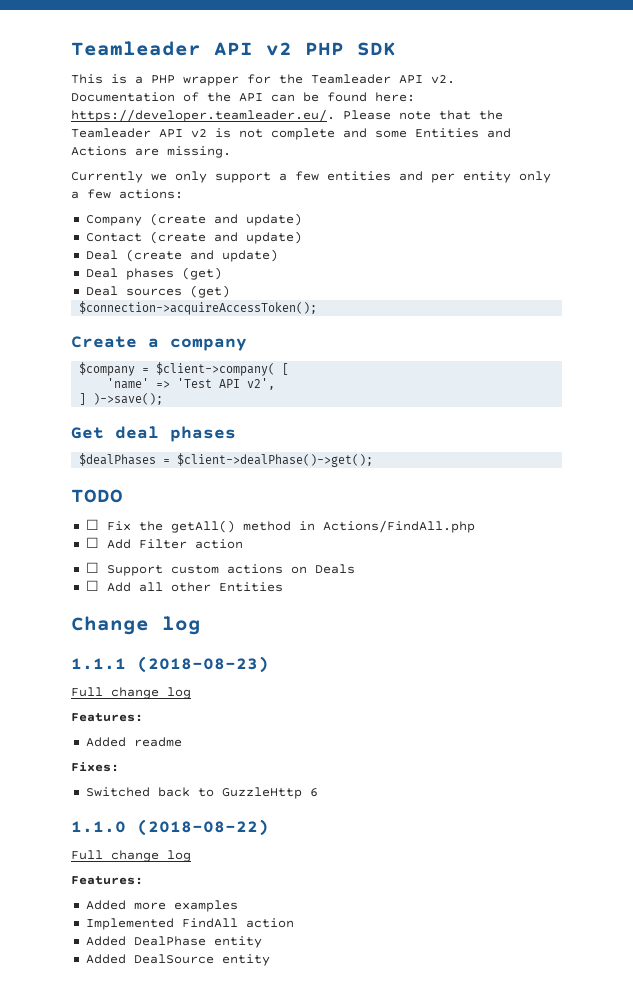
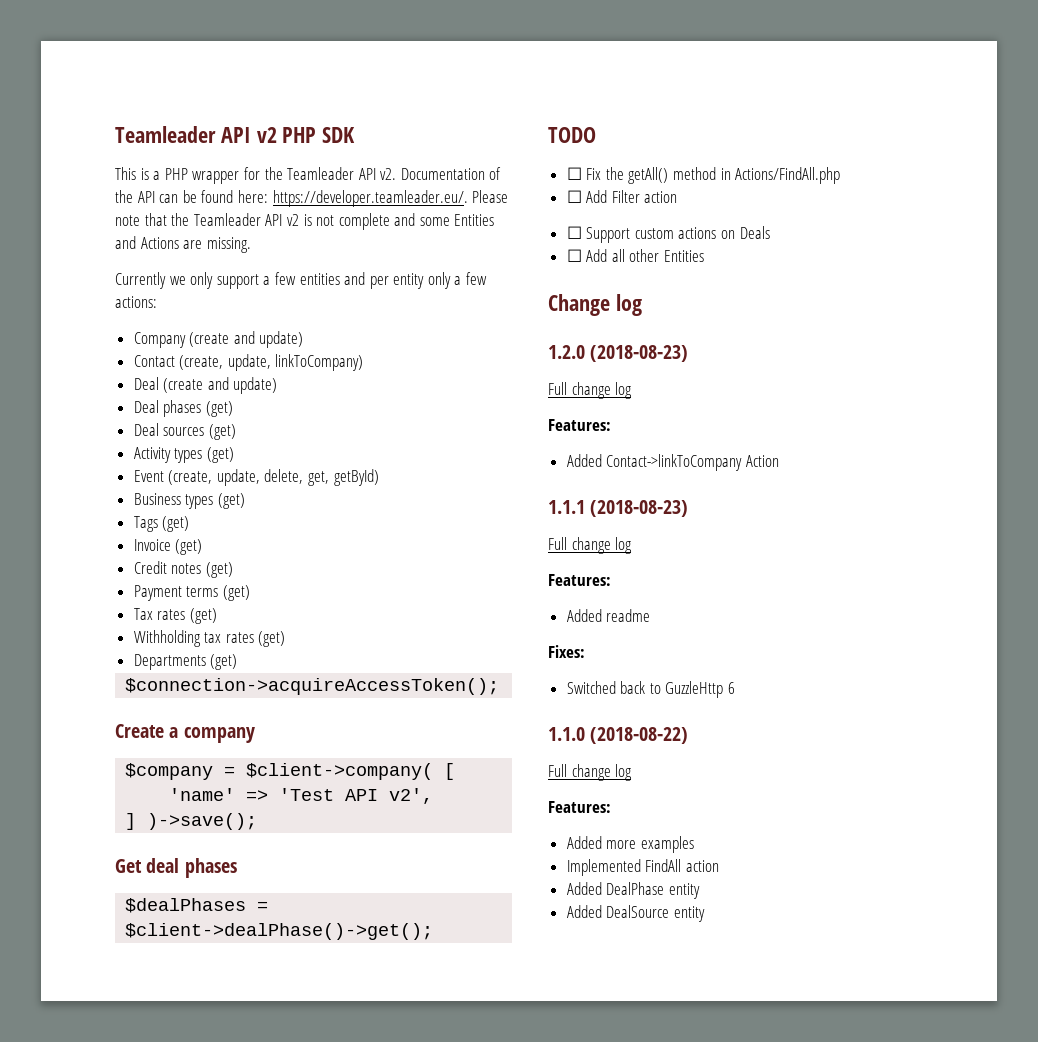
- Contact (create and update)
+ Contact (create, update, linkToCompany)
+ Activity types (get)
+ Event (create, update, delete, get, getById)
+ Business types (get)
+ Tags (get)
+ Invoice (get)
+ Credit notes (get)
+ Payment terms (get)
+ Tax rates (get)
+ Withholding tax rates (get)
+ Departments (get)
+ 1.2.0 (2018-08-23)
+ Full change log
+ Features:
+ Added Contact->linkToCompany Action

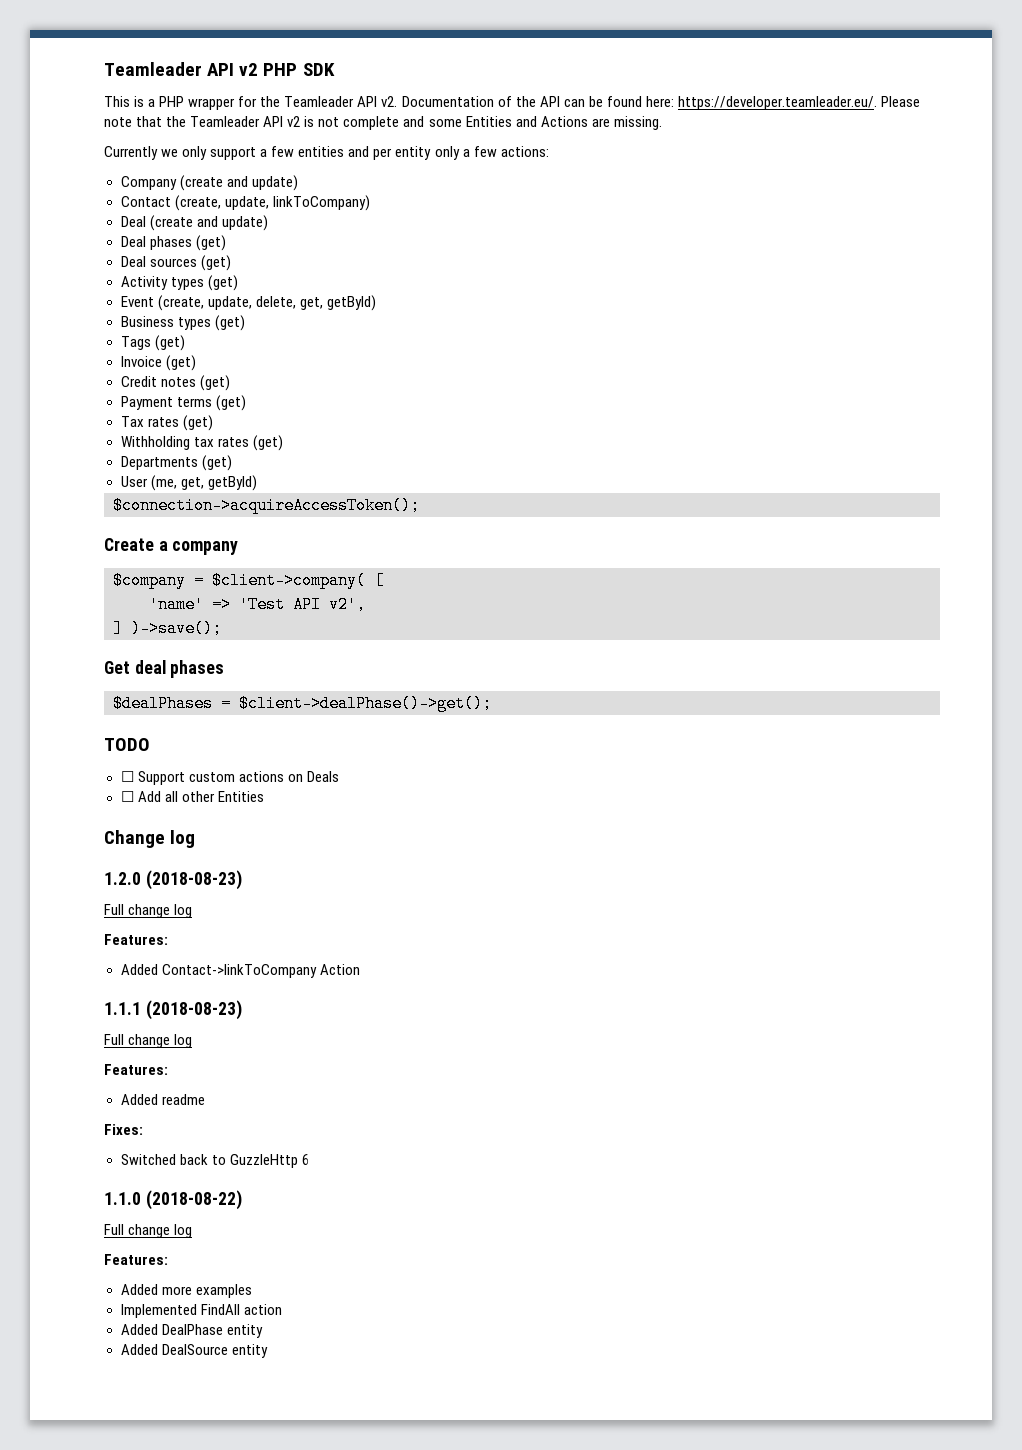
+ User (me, get, getById)
- ☐ Fix the getAll() method in Actions/FindAll.php
- ☐ Add Filter action

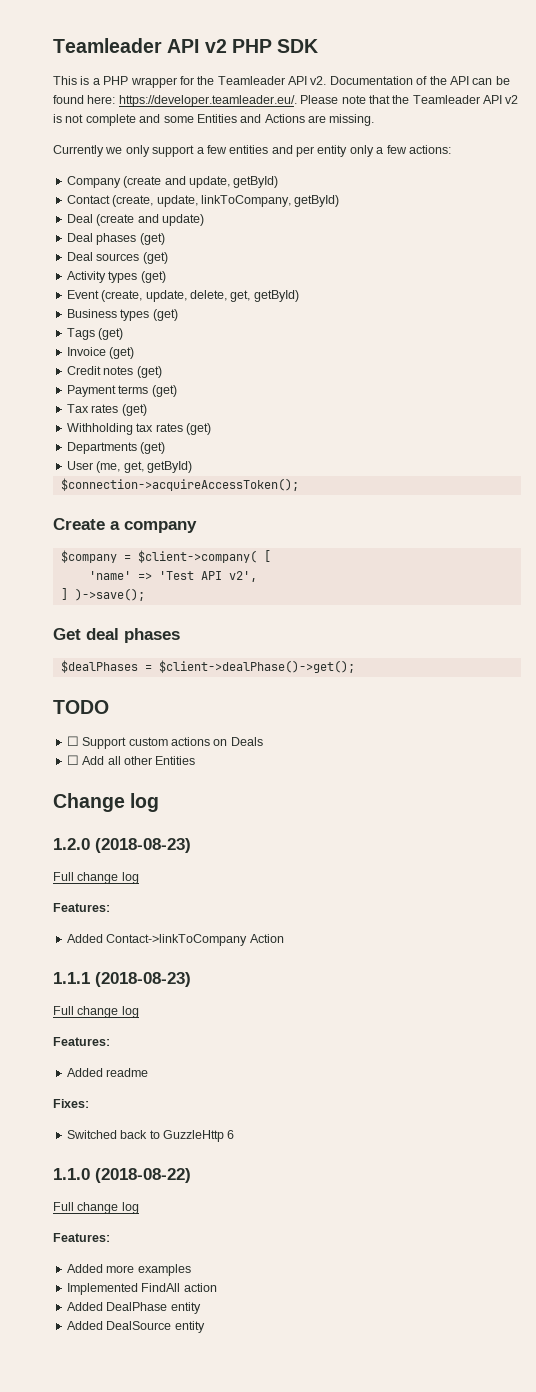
- Company (create and update)
+ Company (create and update, getById)
- Contact (create, update, linkToCompany)
+ Contact (create, update, linkToCompany, getById)

